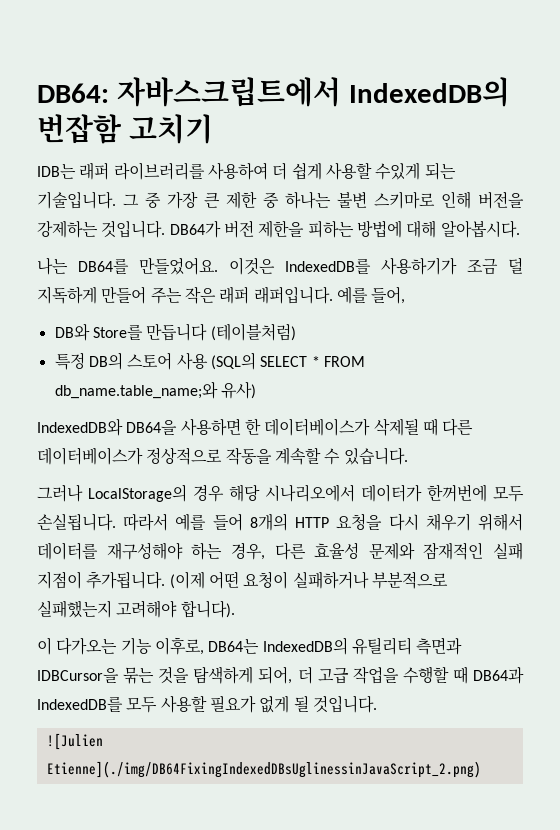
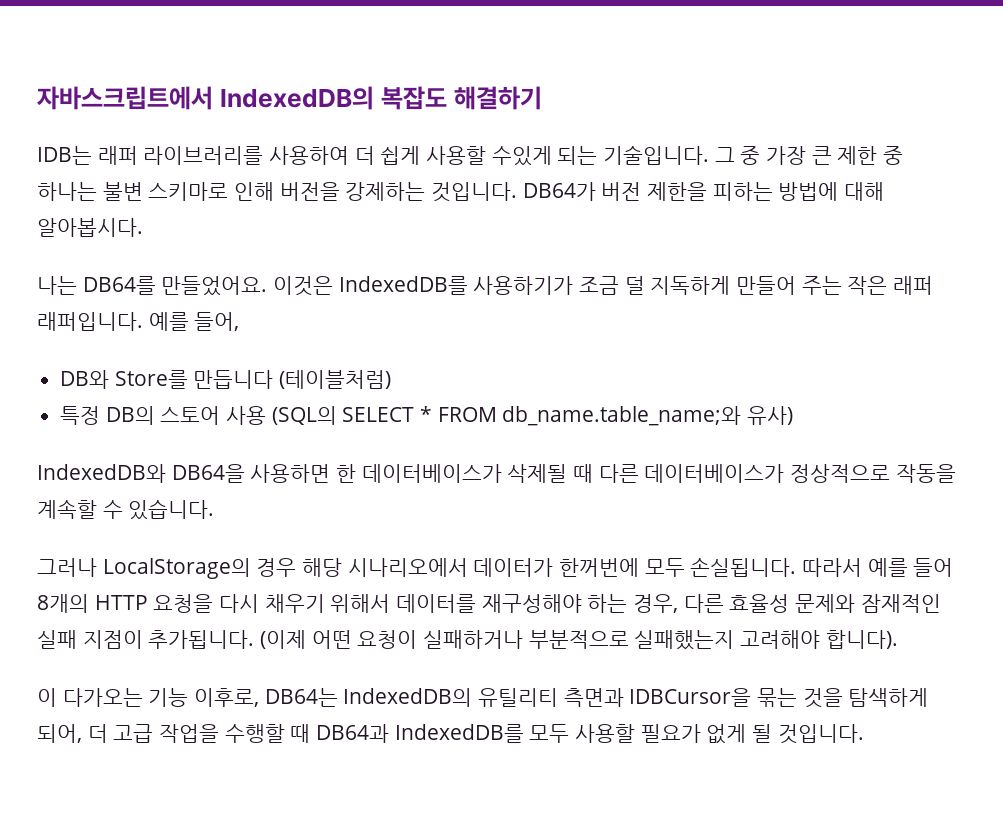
- DB64: 자바스크립트에서 IndexedDB의 번잡함 고치기
+ 자바스크립트에서 IndexedDB의 복잡도 해결하기
- ![Julien Etienne](./img/DB64FixingIndexedDBsUglinessinJavaScript_2.png)

